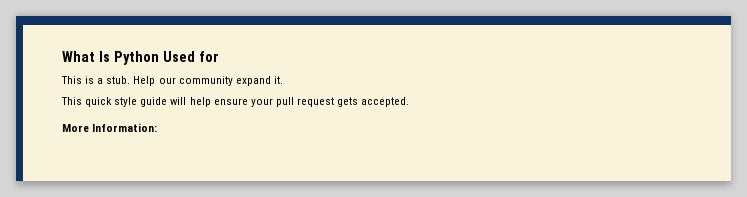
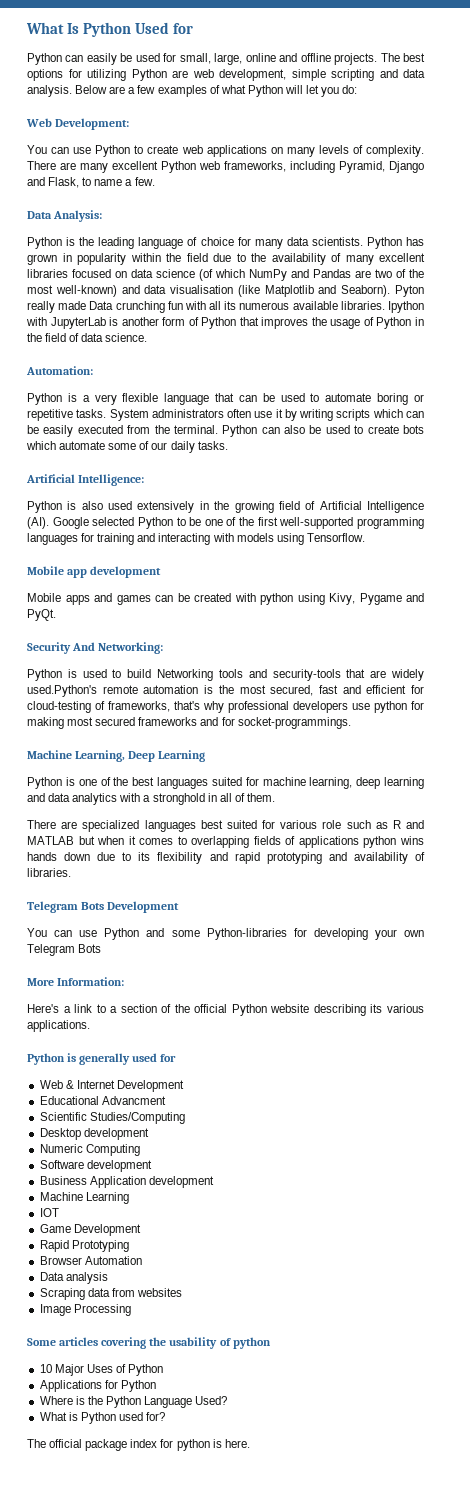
- This is a stub. Help our community expand it.
- This quick style guide will help ensure your pull request gets accepted.
+ Python can easily be used for small, large, online and offline projects. The best options for utilizing Python are web development, simple scripting and data analysis. Below are a few examples of what Python will let you do:
+ Web Development:
+ You can use Python to create web applications on many levels of complexity. There are many excellent Python web frameworks, including Pyramid, Django and Flask, to name a few.
+ Data Analysis:
+ Python is the leading language of choice for many data scientists. Python has grown in popularity within the field due to the availability of many excellent libraries focused on data science (of which NumPy and Pandas are two of the most well-known) and data visualisation (like Matplotlib and Seaborn). Pyton really made Data crunching fun with all its numerous available libraries. Ipython with JupyterLab is another form of Python that improves the usage of Python in the field of data science.
+ Automation:
+ Python is a very flexible language that can be used to automate boring or repetitive tasks. System administrators often use it by writing scripts which can be easily executed from the terminal. Python can also be used to create bots which automate some of our daily tasks.
+ Artificial Intelligence:
+ Python is also used extensively in the growing field of Artificial Intelligence (AI). Google selected Python to be one of the first well-supported programming languages for training and interacting with models using Tensorflow.
+ Mobile app development
+ Mobile apps and games can be created with python using Kivy, Pygame and PyQt.
+ Security And Networking:
+ Python is used to build Networking tools and security-tools that are widely used.Python's remote automation is the most secured, fast and efficient for cloud-testing of frameworks, that's why professional developers use python for making most secured frameworks and for socket-programmings.
+ Machine Learning, Deep Learning
+ Python is one of the best languages suited for machine learning, deep learning and data analytics with a stronghold in all of them.
+ There are specialized languages best suited for various role such as R and MATLAB but when it comes to overlapping fields of applications python wins hands down due to its flexibility and rapid prototyping and availability of libraries.
+ Telegram Bots Development
+ You can use Python and some Python-libraries for developing your own Telegram Bots
  More Information:
+ Here's a link to a section of the official Python website describing its various applications.
+ Python is generally used for
+ Web & Internet Development
+ Educational Advancment
+ Scientific Studies/Computing
+ Desktop development
+ Numeric Computing
+ Software development
+ Business Application development
+ Machine Learning
+ IOT
+ Game Development
+ Rapid Prototyping
+ Browser Automation
+ Data analysis
+ Scraping data from websites
+ Image Processing
+ Some articles covering the usability of python
+ 10 Major Uses of Python
+ Applications for Python
+ Where is the Python Language Used?
+ What is Python used for?
+ The official package index for python is here.

